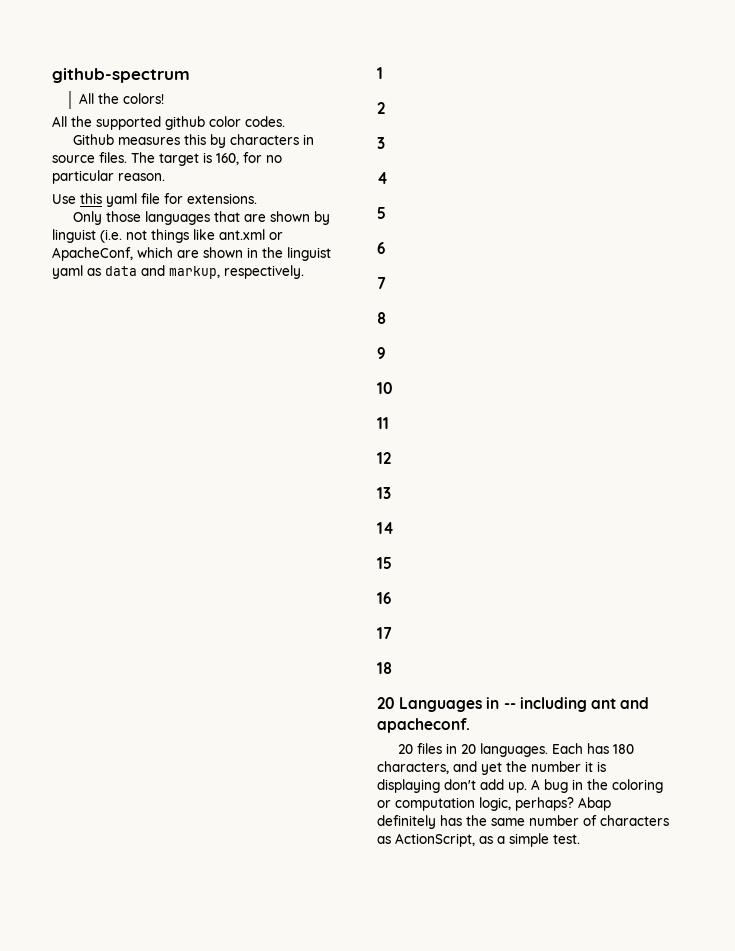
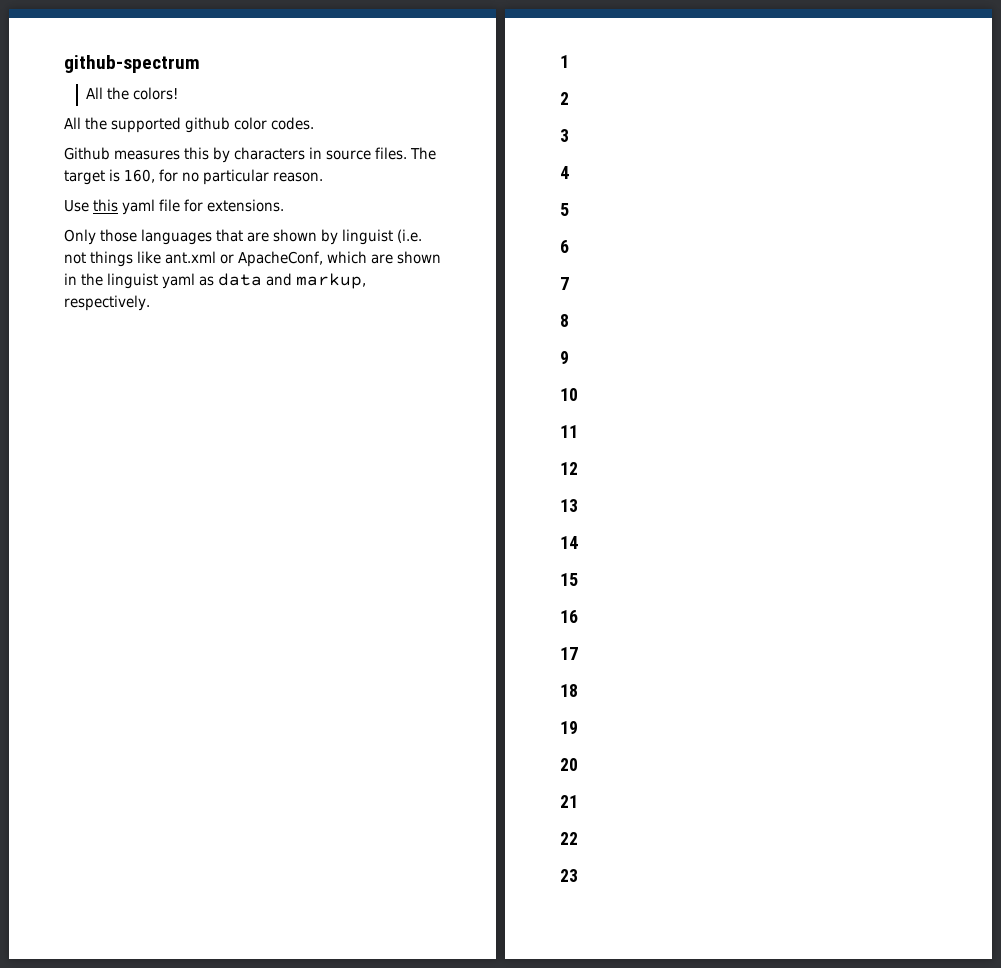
- 20 Languages in -- including ant and apacheconf.
- 20 files in 20 languages. Each has 180 characters, and yet the number it is displaying don't add up. A bug in the coloring or computation logic, perhaps? Abap definitely has the same number of characters as ActionScript, as a simple test.
+ 19
+ 20
+ 21
+ 22
+ 23

